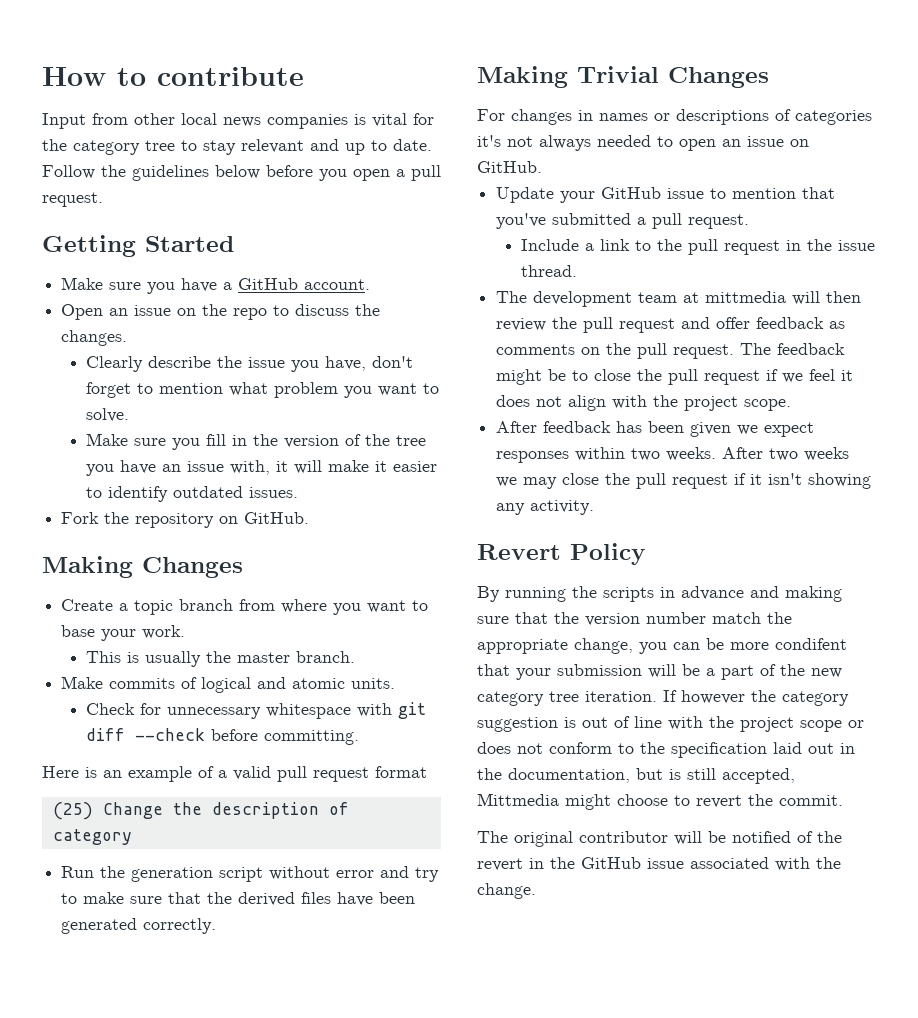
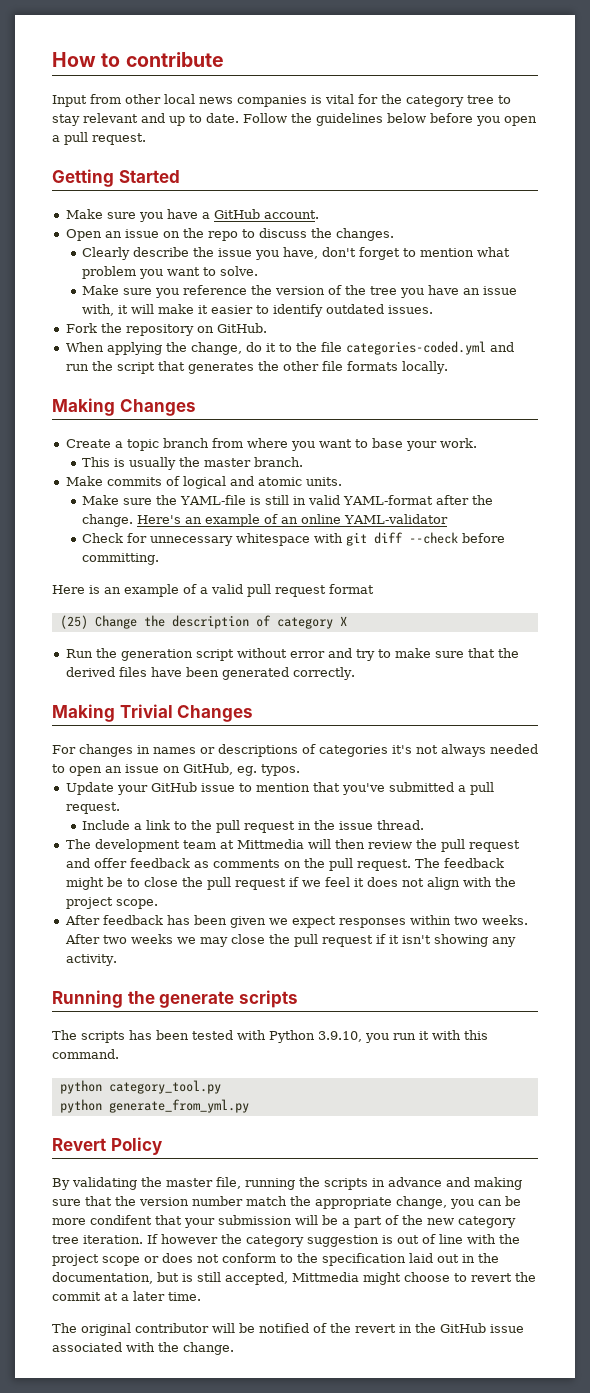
- Make sure you fill in the version of the tree you have an issue with, it will make it easier to identify outdated issues.
+ Make sure you reference the version of the tree you have an issue with, it will make it easier to identify outdated issues.
+ When applying the change, do it to the file categories-coded.yml and run the script that generates the other file formats locally.
+ Make sure the YAML-file is still in valid YAML-format after the change. Here's an example of an online YAML-validator
- (25) Change the description of category
+ (25) Change the description of category X
- For changes in names or descriptions of categories it's not always needed to open an issue on GitHub.
+ For changes in names or descriptions of categories it's not always needed to open an issue on GitHub, eg. typos.
- The development team at mittmedia will then review the pull request and offer feedback as comments on the pull request.
+ The development team at Mittmedia will then review the pull request and offer feedback as comments on the pull request.
+ Running the generate scripts
+ The scripts has been tested with Python 3.9.10, you run it with this command.
+ python category_tool.py
+ python generate_from_yml.py
- By running the scripts in advance and making sure that the version number match the appropriate change, you can be more condifent that your submission will be a part of the new category tree iteration.
+ By validating the master file, running the scripts in advance and making sure that the version number match the appropriate change, you can be more condifent that your submission will be a part of the new category tree iteration.
- If however the category suggestion is out of line with the project scope or does not conform to the specification laid out in the documentation, but is still accepted, Mittmedia might choose to revert the commit.
+ If however the category suggestion is out of line with the project scope or does not conform to the specification laid out in the documentation, but is still accepted, Mittmedia might choose to revert the commit at a later time.

